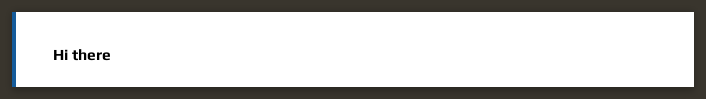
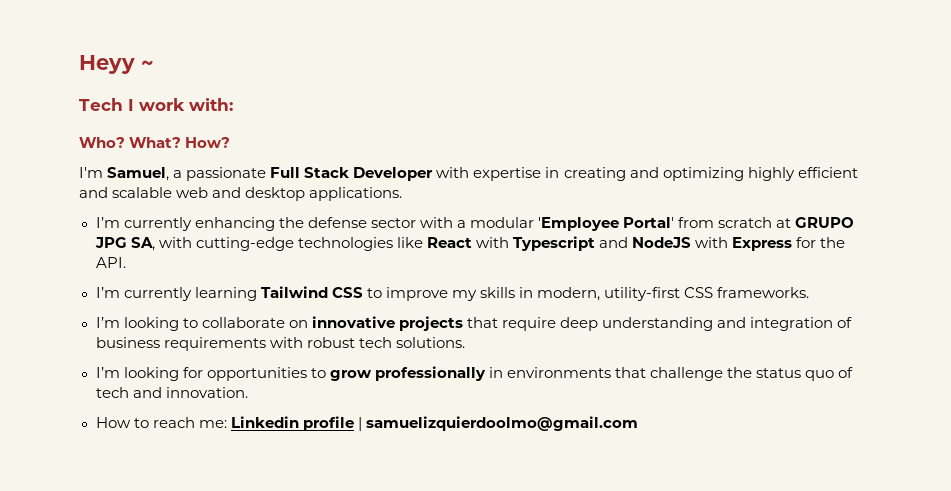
- Hi there
+ Heyy ~
+ Tech I work with:
+ Who? What? How?
+ I'm Samuel, a passionate Full Stack Developer with expertise in creating and optimizing highly efficient and scalable web and desktop applications.
+ I’m currently enhancing the defense sector with a modular 'Employee Portal' from scratch at GRUPO JPG SA, with cutting-edge technologies like React with Typescript and NodeJS with Express for the API.
+ I’m currently learning Tailwind CSS to improve my skills in modern, utility-first CSS frameworks.
+ I’m looking to collaborate on innovative projects that require deep understanding and integration of business requirements with robust tech solutions.
+ I’m looking for opportunities to grow professionally in environments that challenge the status quo of tech and innovation.
+ How to reach me: Linkedin profile | samuelizquierdoolmo@gmail.com

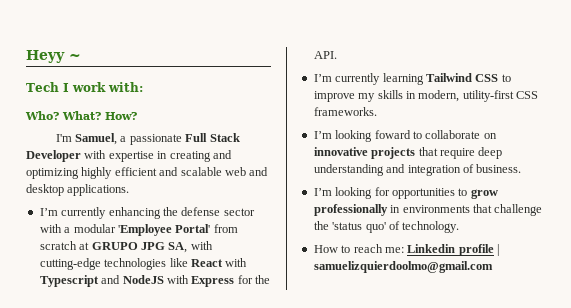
- I’m looking to collaborate on innovative projects that require deep understanding and integration of business requirements with robust tech solutions.
+ I’m looking foward to collaborate on innovative projects that require deep understanding and integration of business.
- I’m looking for opportunities to grow professionally in environments that challenge the status quo of tech and innovation.
+ I’m looking for opportunities to grow professionally in environments that challenge the 'status quo' of technology.

